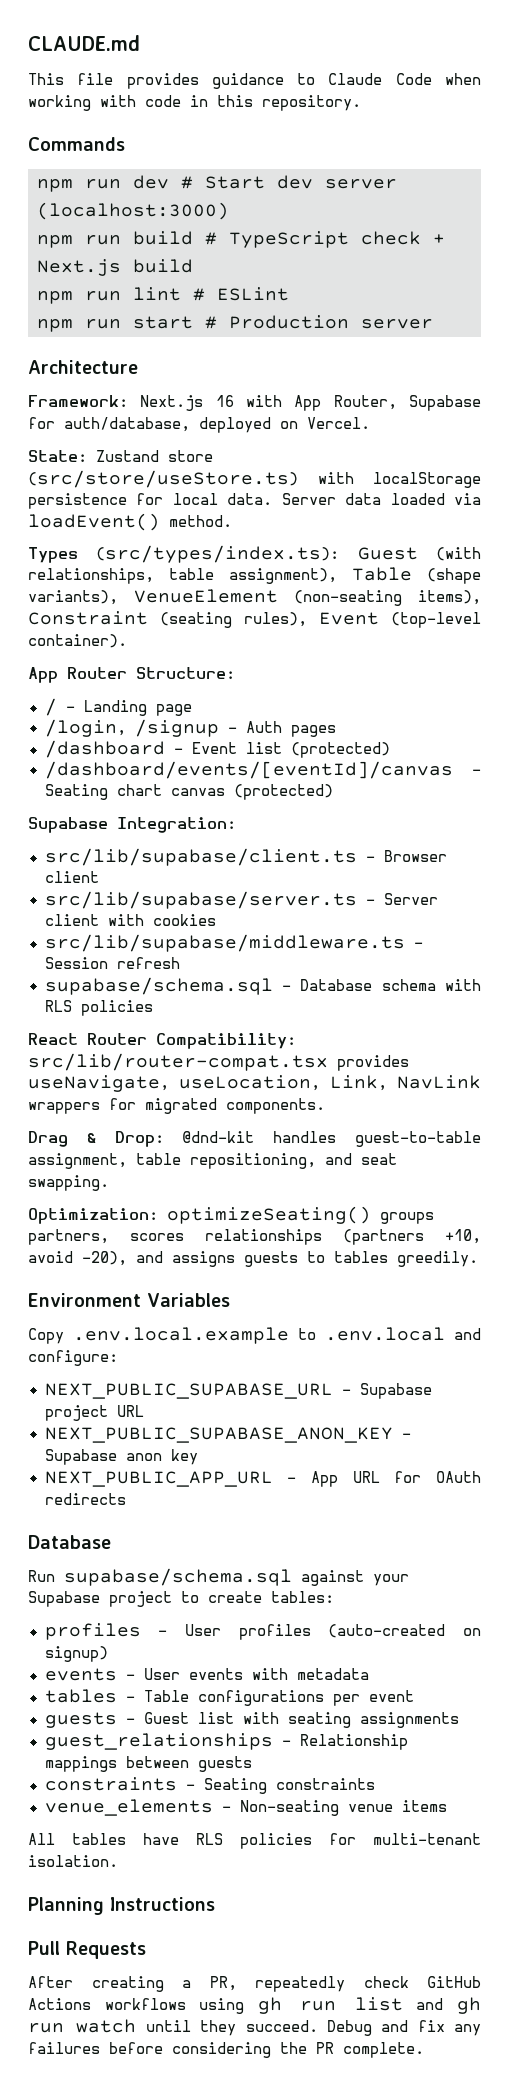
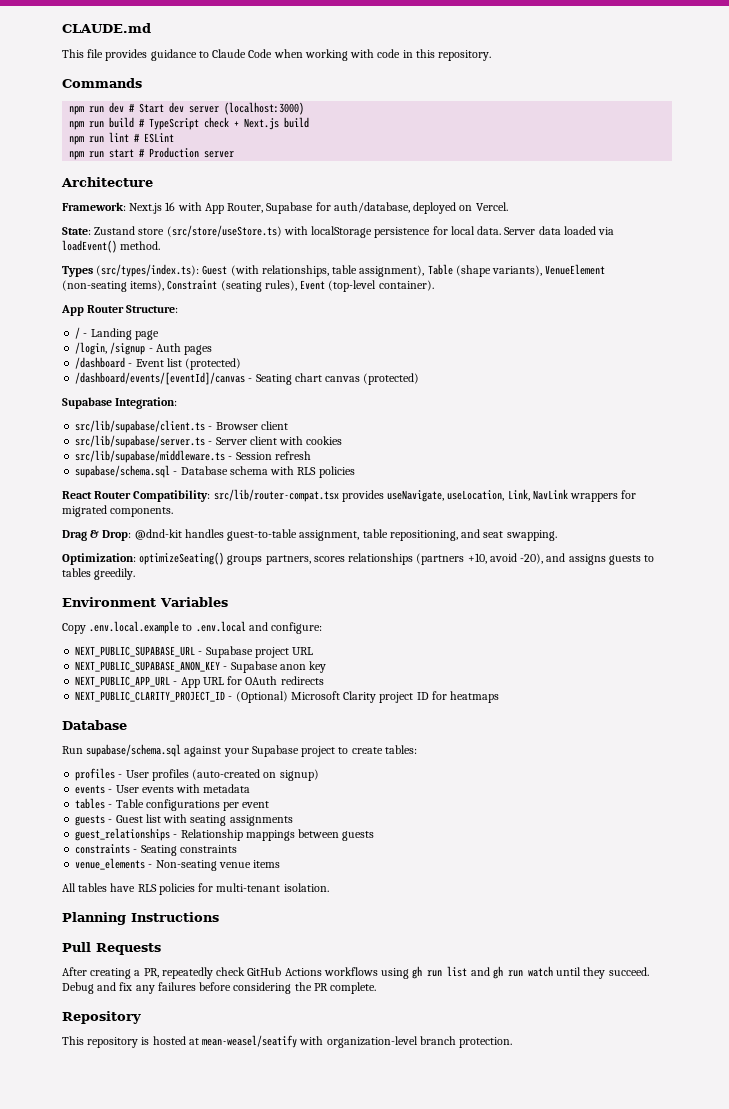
+ NEXT_PUBLIC_CLARITY_PROJECT_ID - (Optional) Microsoft Clarity project ID for heatmaps
+ Repository
+ This repository is hosted at mean-weasel/seatify with organization-level branch protection.

